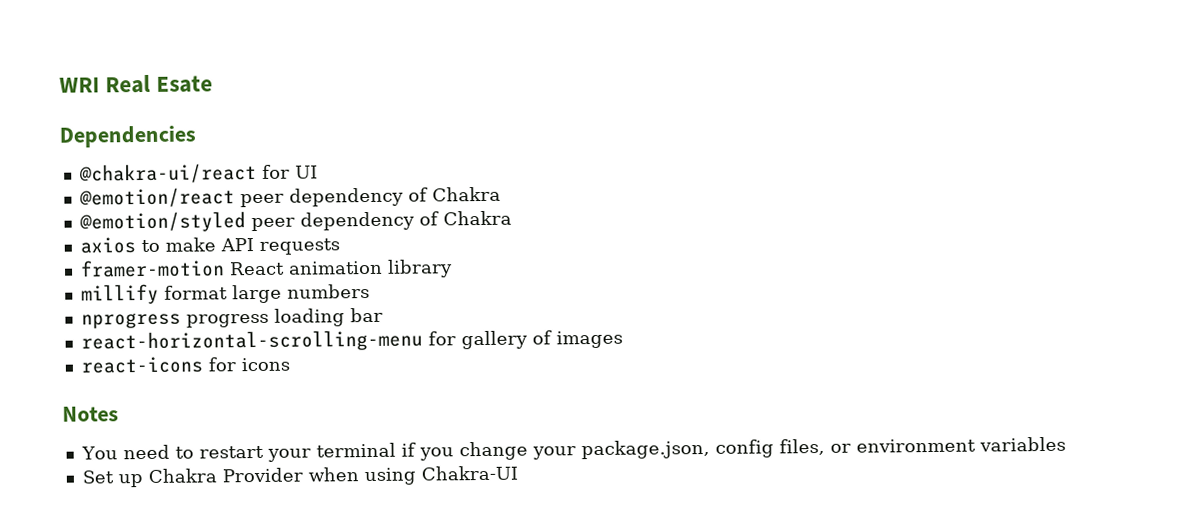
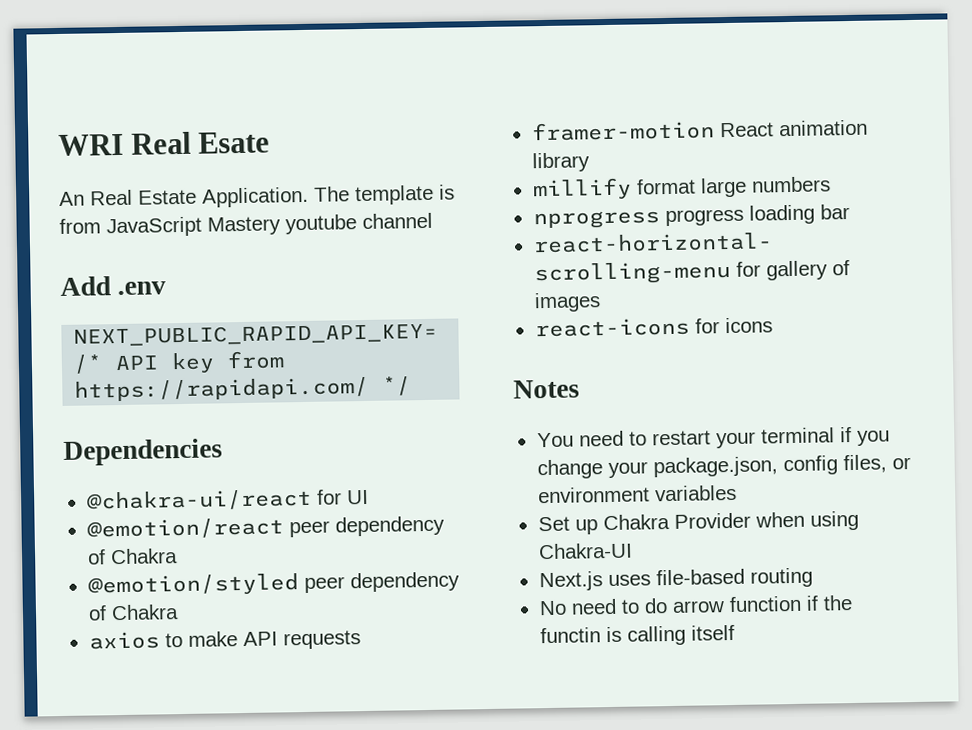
+ An Real Estate Application. The template is from JavaScript Mastery youtube channel
+ Add .env
+ NEXT_PUBLIC_RAPID_API_KEY= /* API key from https://rapidapi.com/ */
+ Next.js uses file-based routing
+ No need to do arrow function if the functin is calling itself

